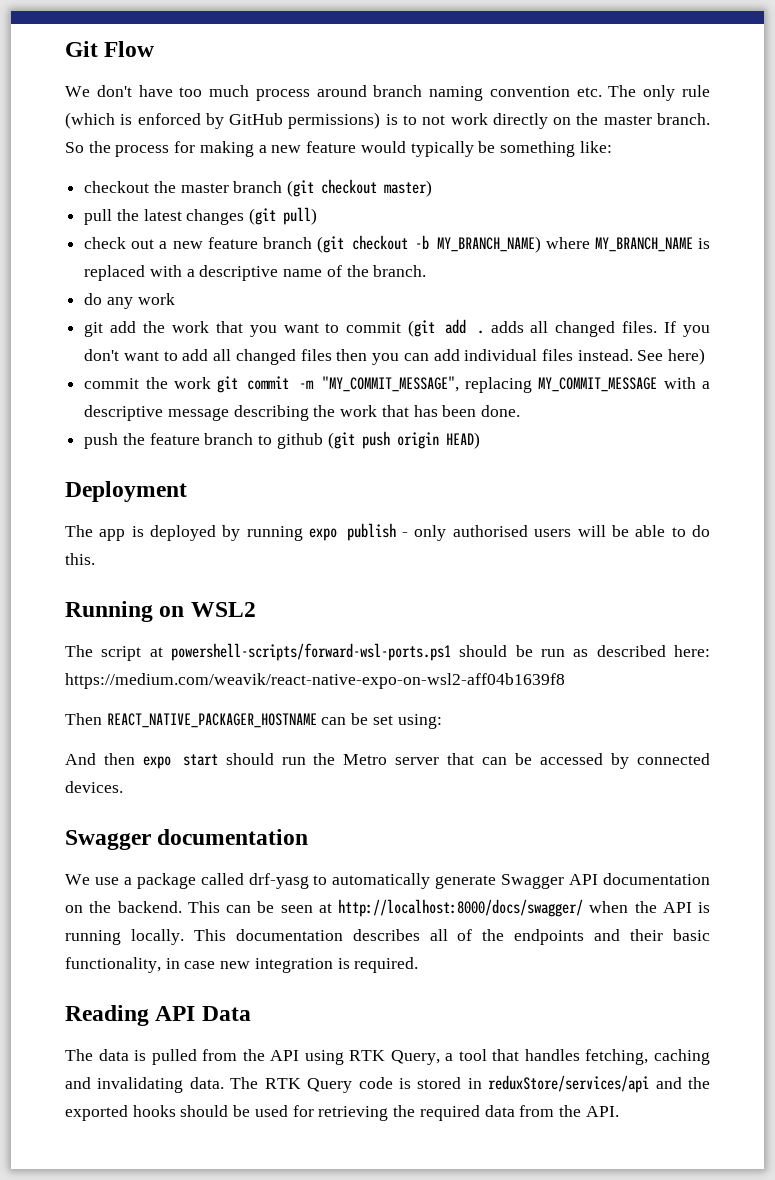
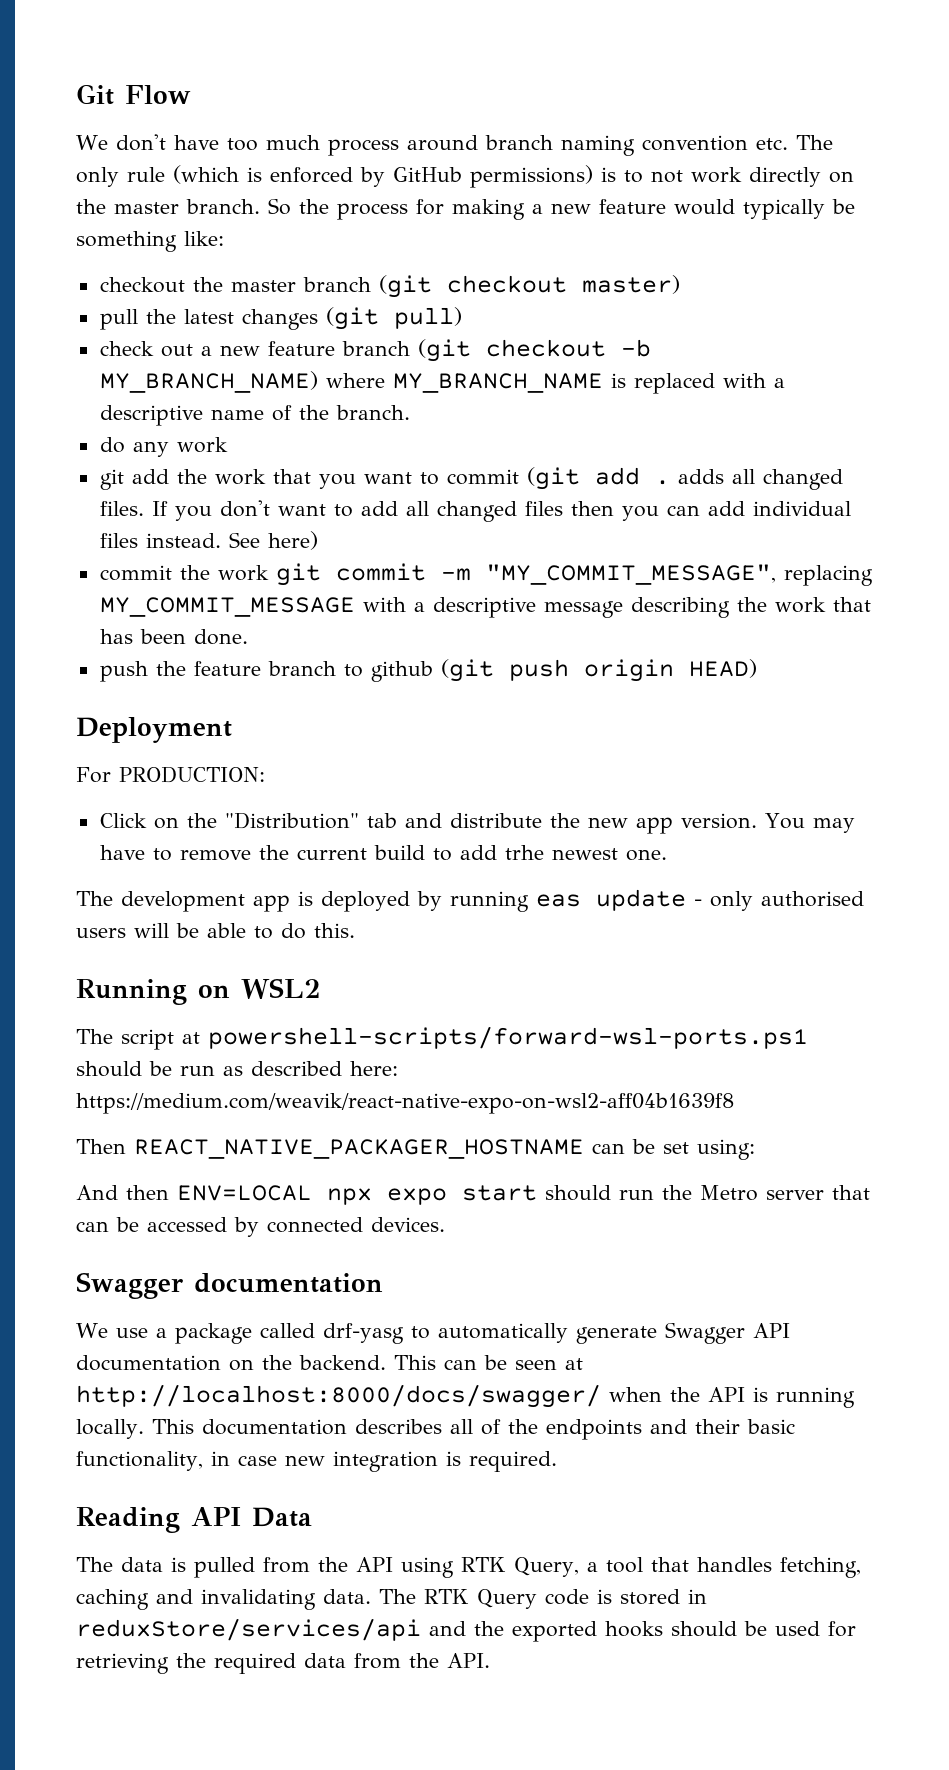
- The app is deployed by running expo publish - only authorised users will be able to do this.
+ For PRODUCTION:
+ Click on the "Distribution" tab and distribute the new app version. You may have to remove the current build to add trhe newest one.
+ The development app is deployed by running eas update - only authorised users will be able to do this.
- And then expo start should run the Metro server that can be accessed by connected devices.
+ And then ENV=LOCAL npx expo start should run the Metro server that can be accessed by connected devices.

